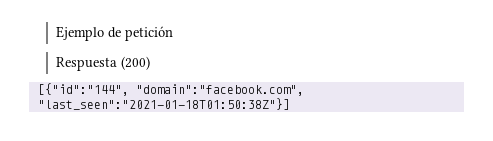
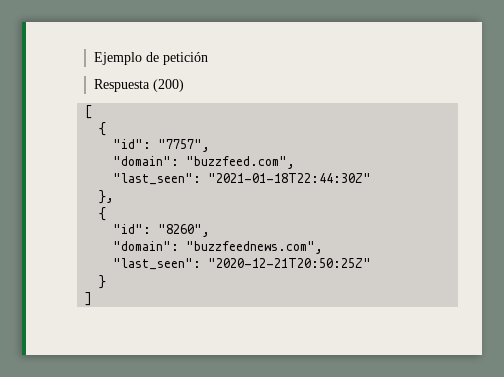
- [{"id":"144", "domain":"facebook.com", "last_seen":"2021-01-18T01:50:38Z"}]
+ [
+ {
+ "id": "7757",
+ "domain": "buzzfeed.com",
+ "last_seen": "2021-01-18T22:44:30Z"
+ },
+ {
+ "id": "8260",
+ "domain": "buzzfeednews.com",
+ "last_seen": "2020-12-21T20:50:25Z"
+ }
+ ]

